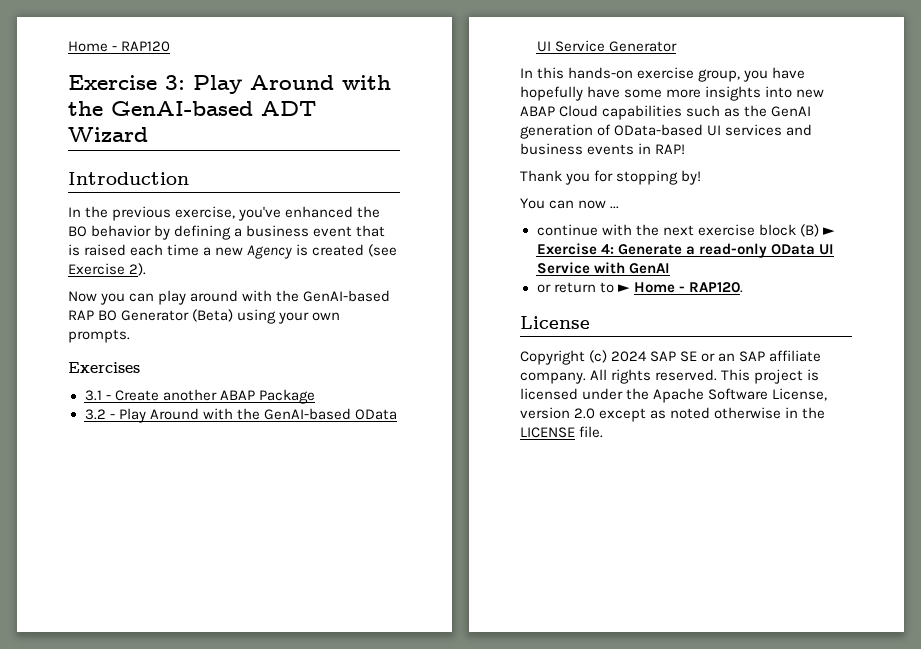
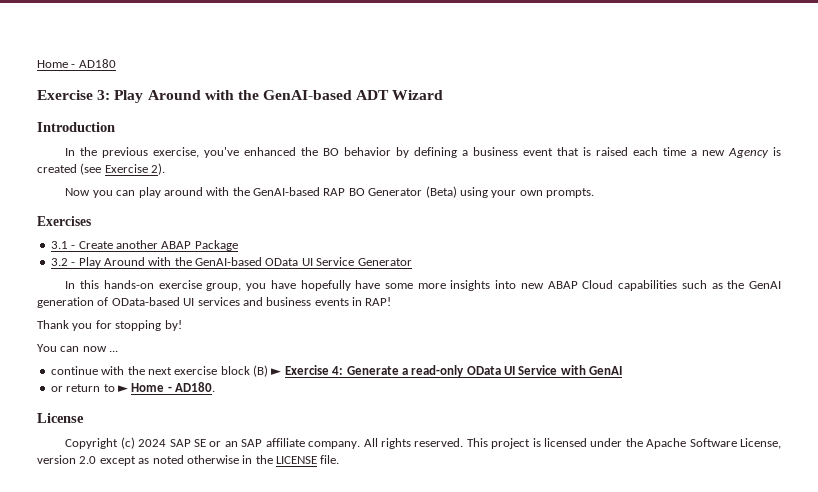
- Home - RAP120
+ Home - AD180
- or return to ► Home - RAP120.
+ or return to ► Home - AD180.

